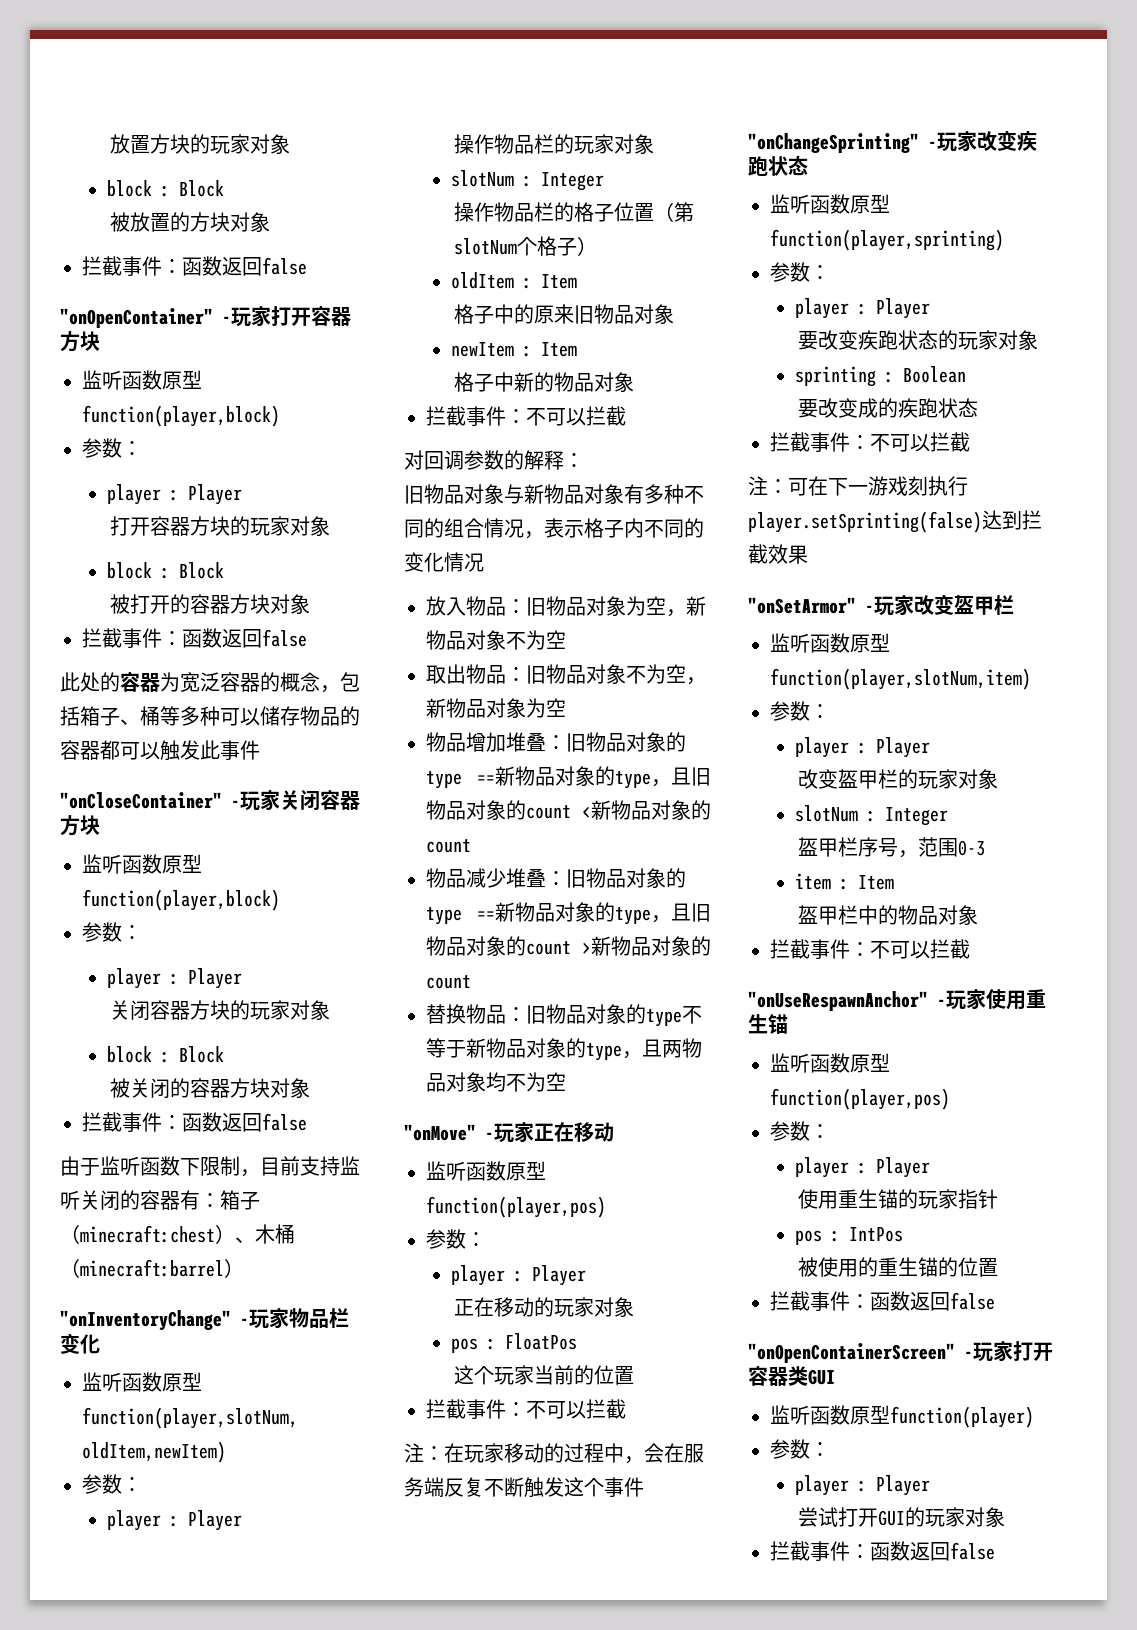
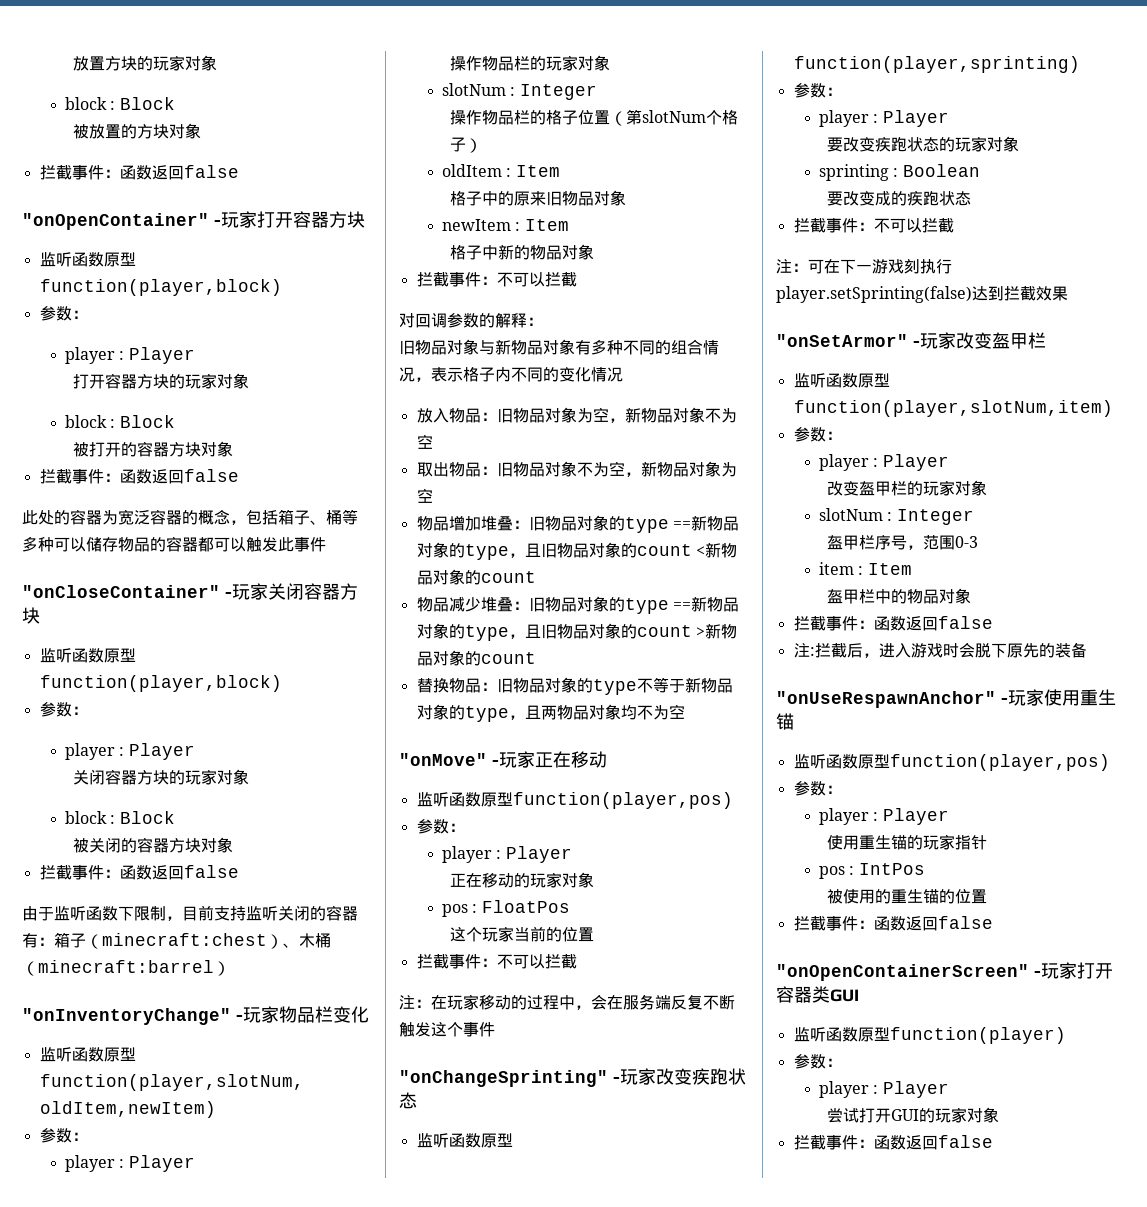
  盔甲栏中的物品对象
- 拦截事件：不可以拦截
+ 拦截事件：函数返回false
+ 注:拦截后，进入游戏时会脱下原先的装备

